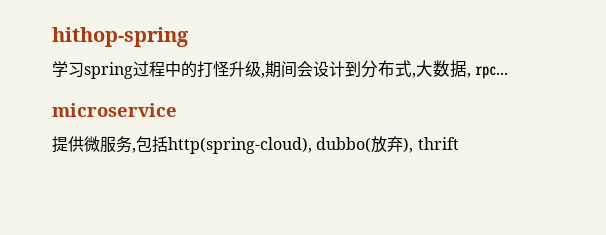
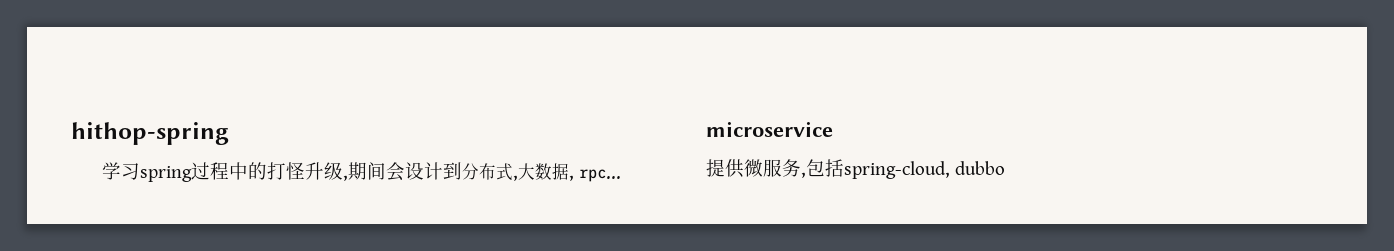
- 提供微服务,包括http(spring-cloud), dubbo(放弃), thrift
+ 提供微服务,包括spring-cloud, dubbo

